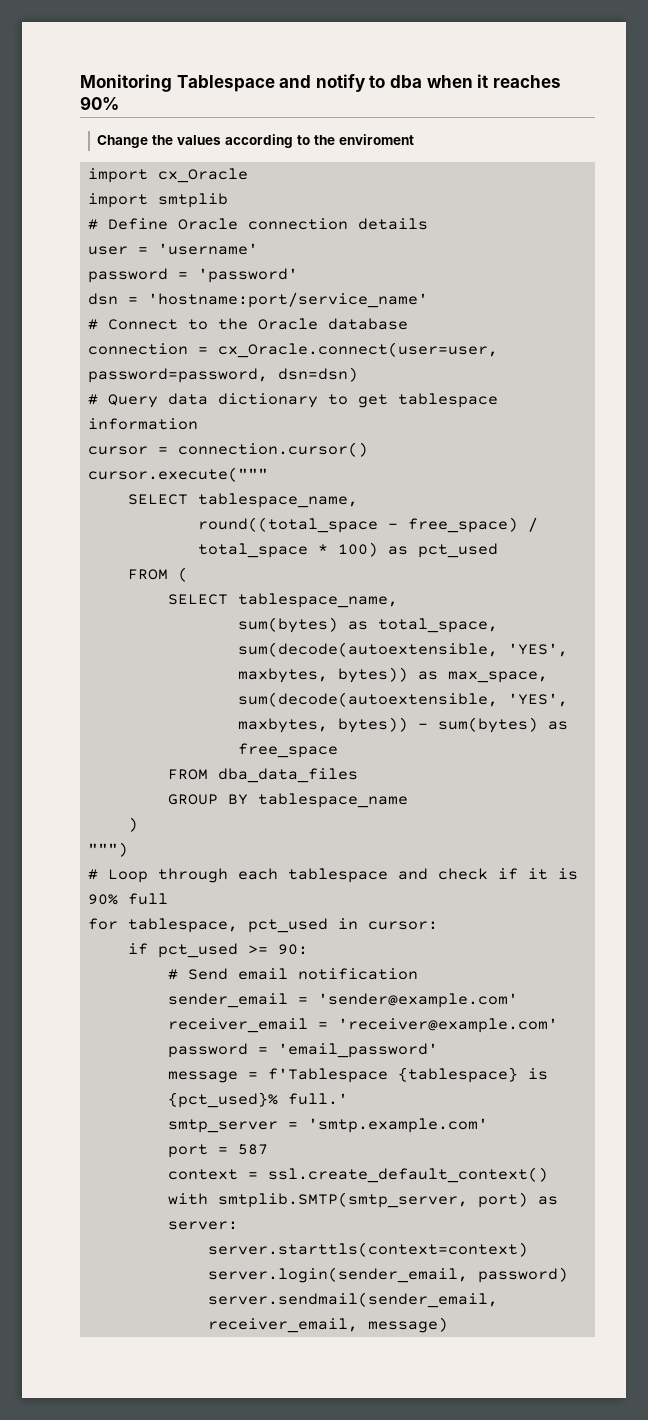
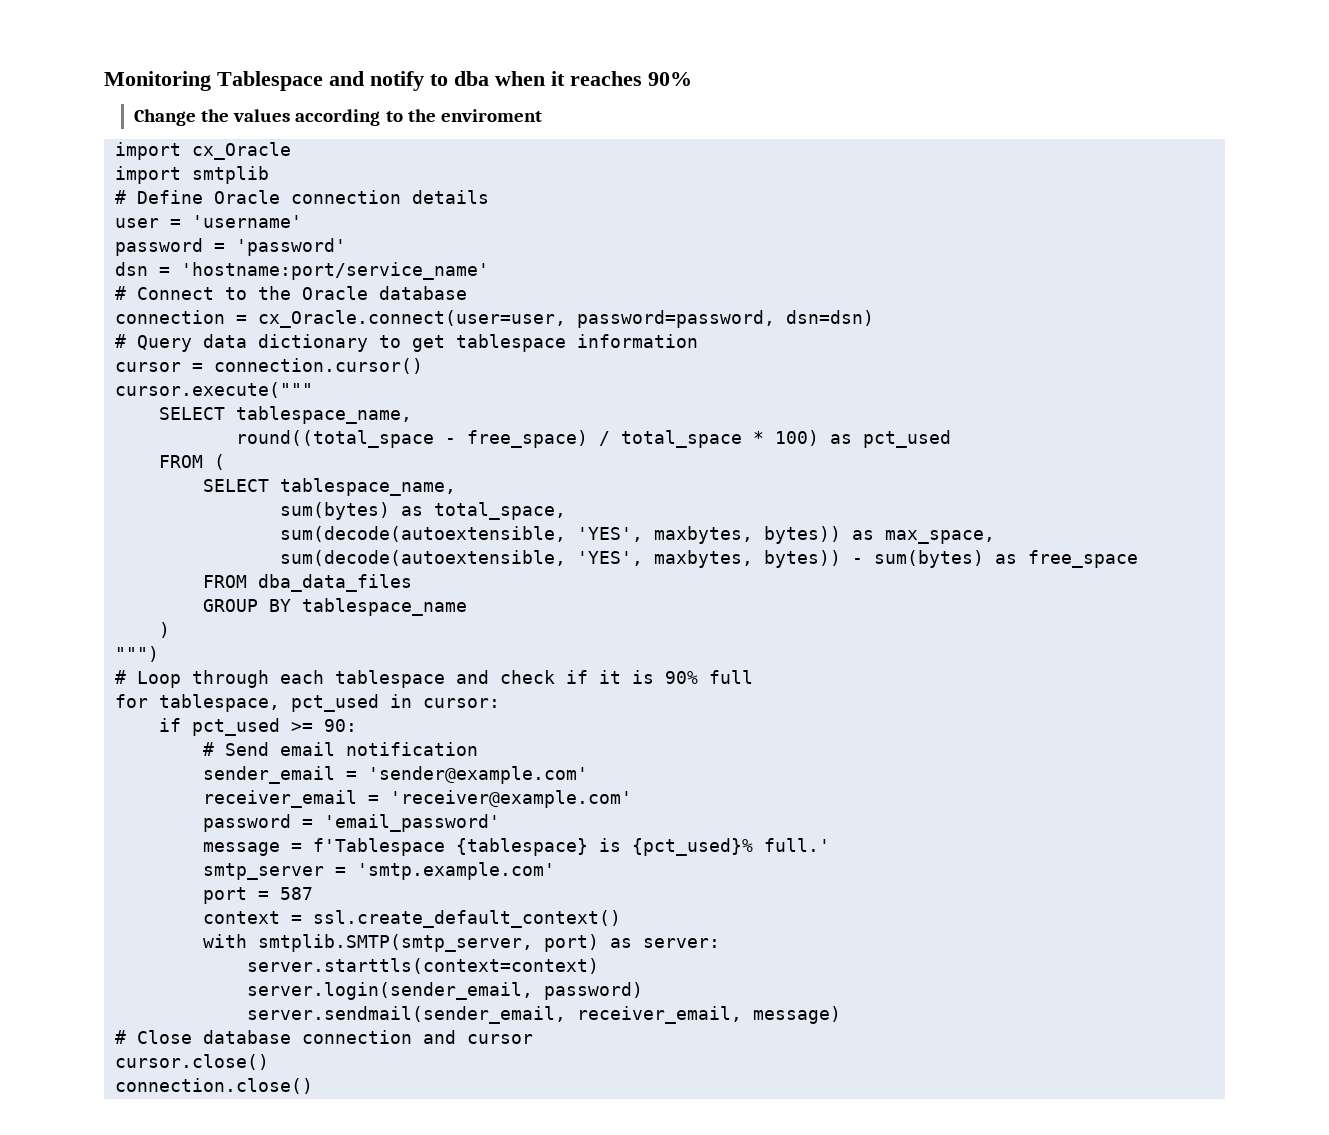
+ # Close database connection and cursor
+ cursor.close()
+ connection.close()

